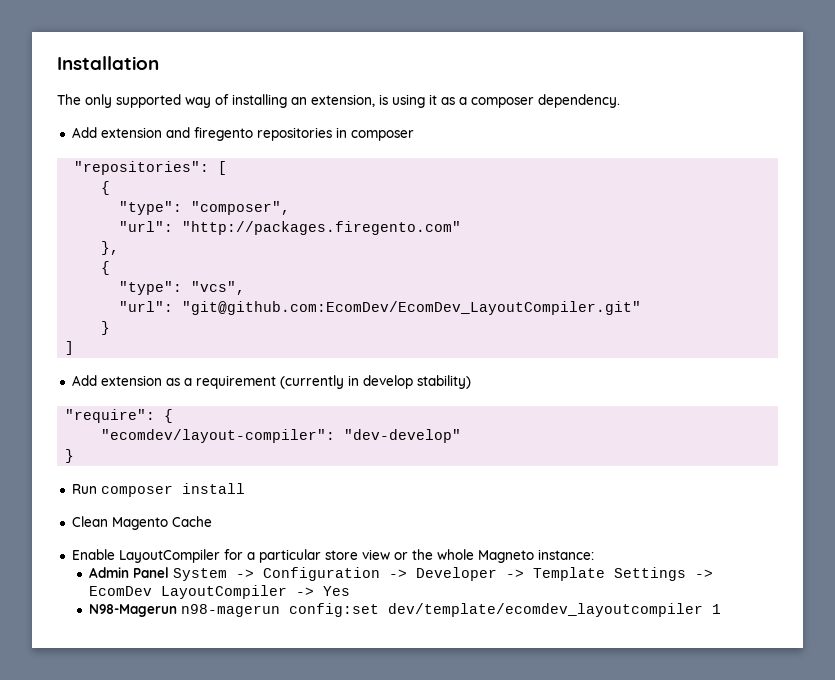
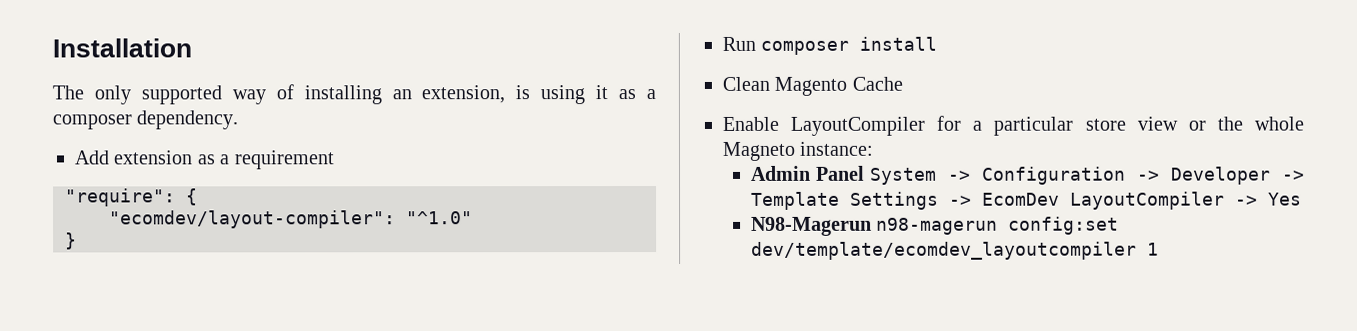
- Add extension and firegento repositories in composer
- "repositories": [
- {
- "type": "composer",
- "url": "http://packages.firegento.com"
- },
- {
- "type": "vcs",
- "url": "git@github.com:EcomDev/EcomDev_LayoutCompiler.git"
- }
- ]
- Add extension as a requirement (currently in develop stability)
+ Add extension as a requirement
- "ecomdev/layout-compiler": "dev-develop"
+ "ecomdev/layout-compiler": "^1.0"

